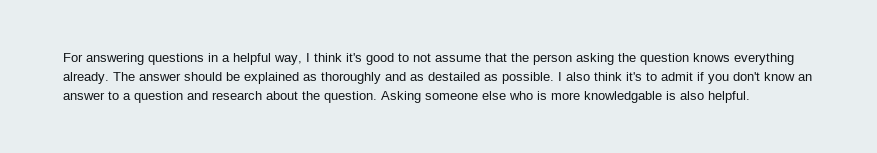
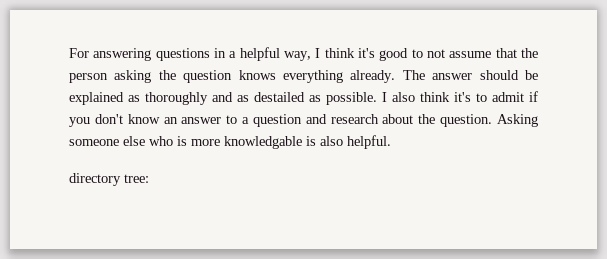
+ directory tree:

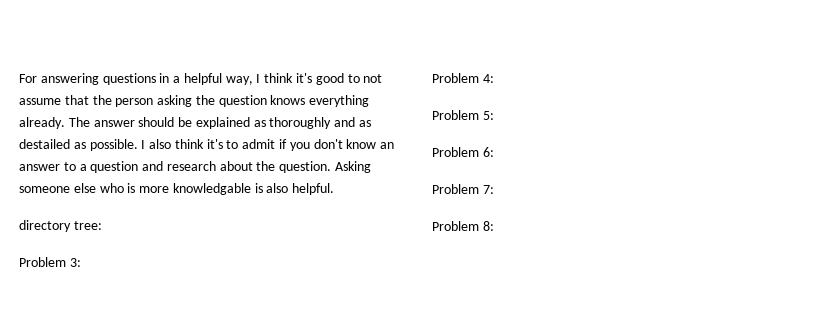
+ Problem 3:
+ Problem 4:
+ Problem 5:
+ Problem 6:
+ Problem 7:
+ Problem 8:

